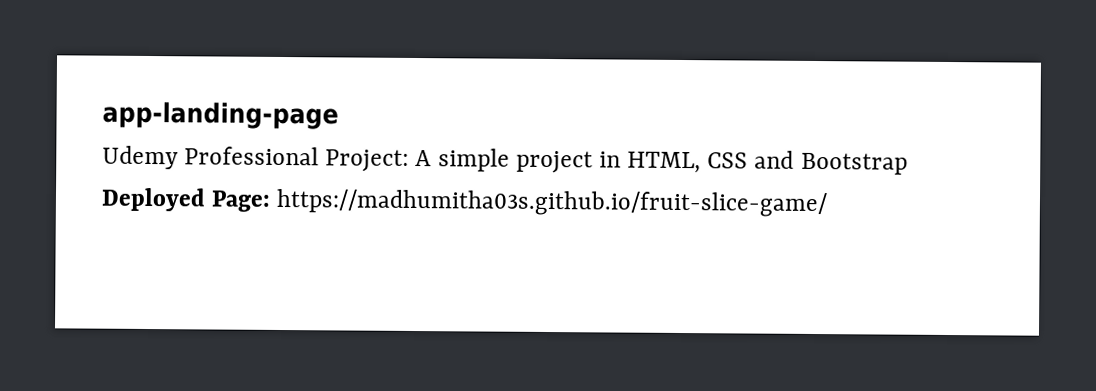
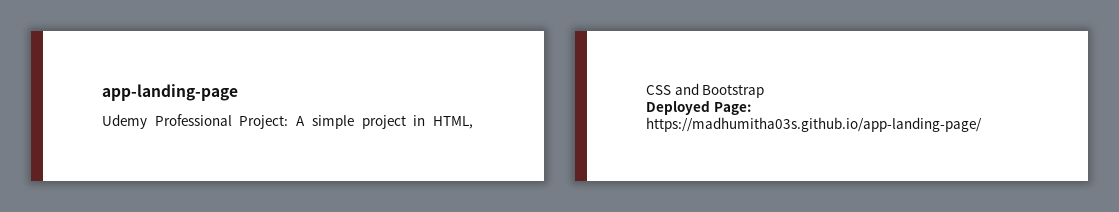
- Deployed Page: https://madhumitha03s.github.io/fruit-slice-game/
+ Deployed Page: https://madhumitha03s.github.io/app-landing-page/

